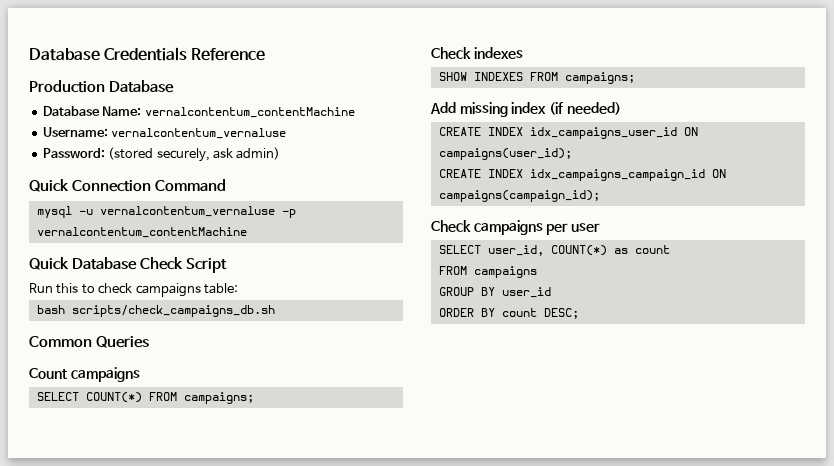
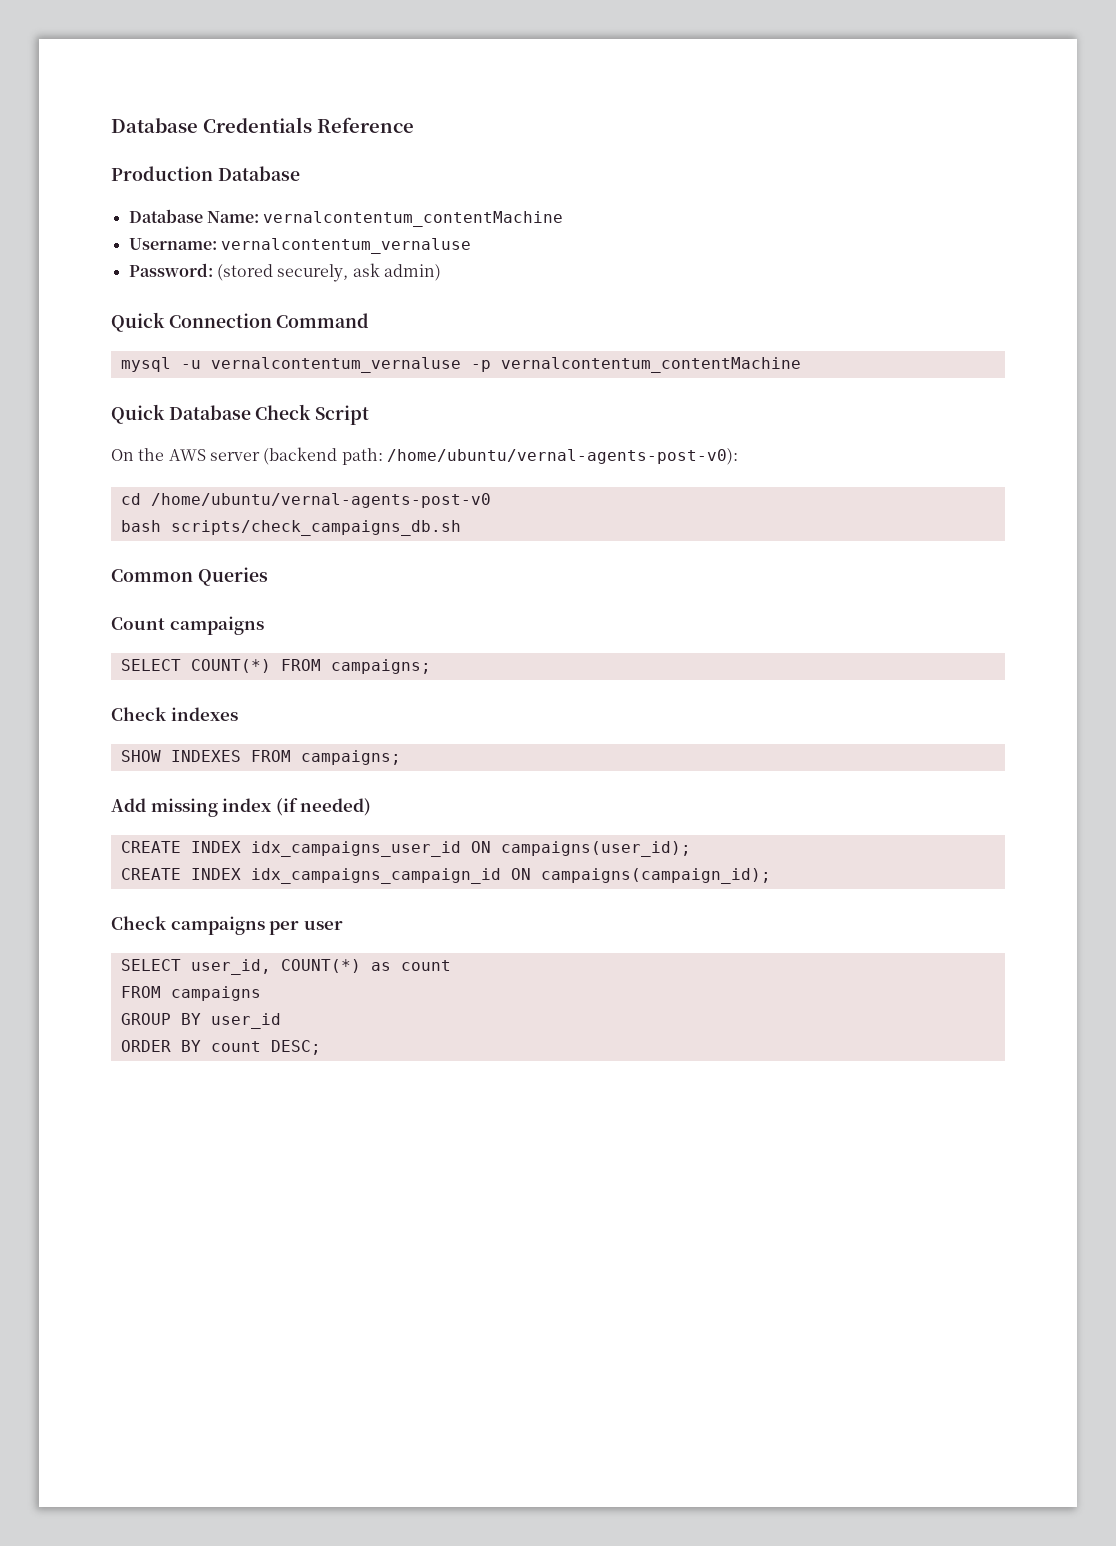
- Run this to check campaigns table:
+ On the AWS server (backend path: /home/ubuntu/vernal-agents-post-v0):
+ cd /home/ubuntu/vernal-agents-post-v0

